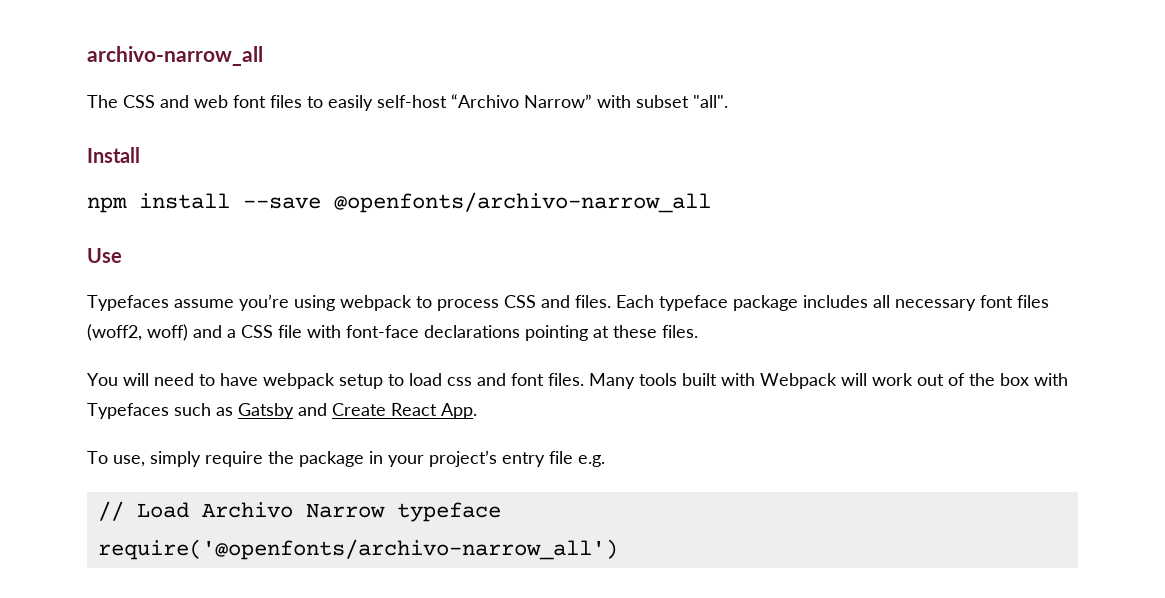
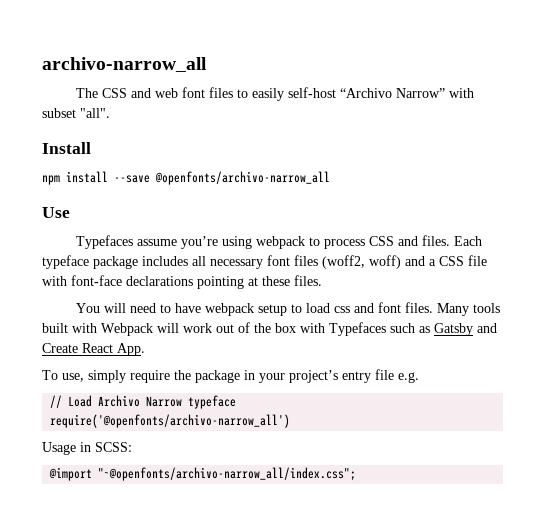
+ Usage in SCSS:
+ @import "~@openfonts/archivo-narrow_all/index.css";

